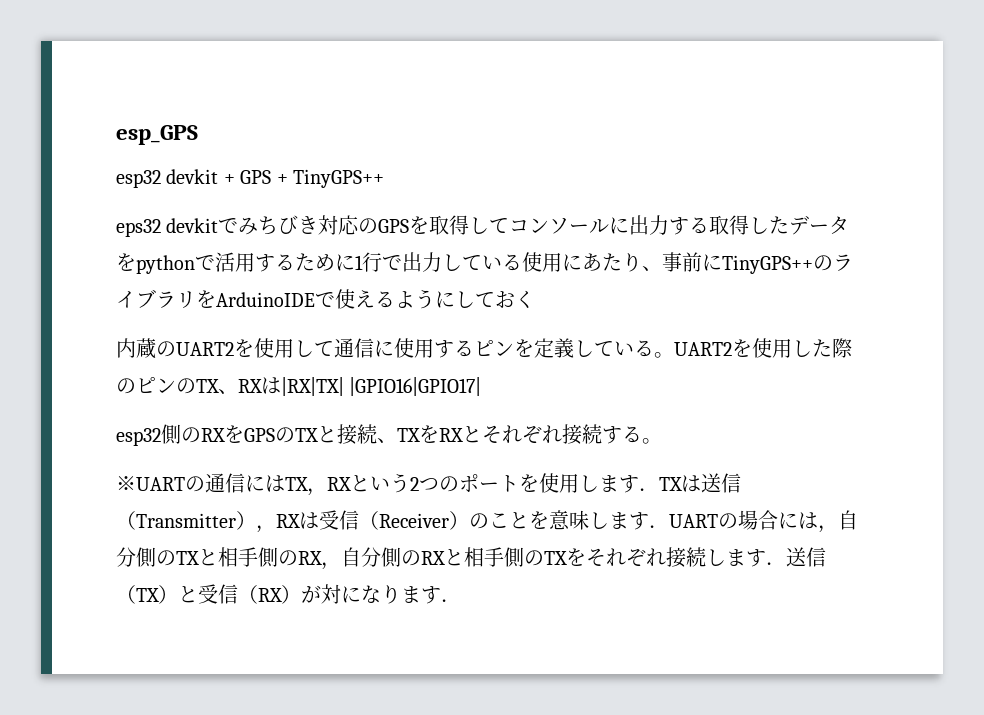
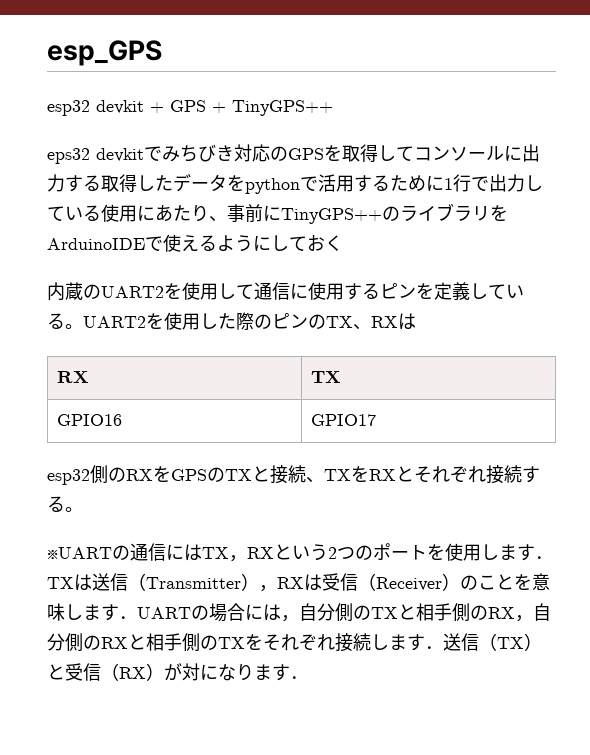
- UART2を使用した際のピンのTX、RXは|RX|TX| |GPIO16|GPIO17|
+ UART2を使用した際のピンのTX、RXは
+ RX | TX
+ GPIO16 | GPIO17

